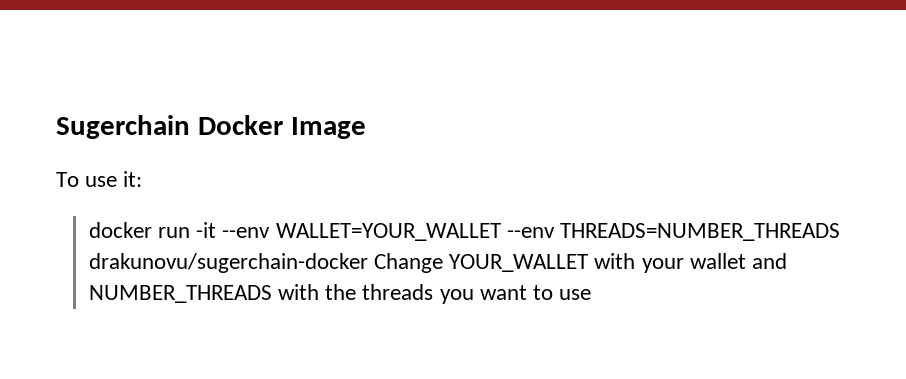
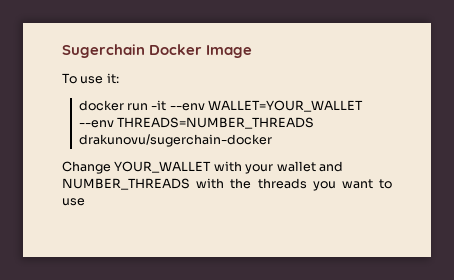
- docker run -it --env WALLET=YOUR_WALLET --env THREADS=NUMBER_THREADS drakunovu/sugerchain-docker Change YOUR_WALLET with your wallet and NUMBER_THREADS with the threads you want to use
+ docker run -it --env WALLET=YOUR_WALLET --env THREADS=NUMBER_THREADS drakunovu/sugerchain-docker
+ Change YOUR_WALLET with your wallet and NUMBER_THREADS with the threads you want to use

